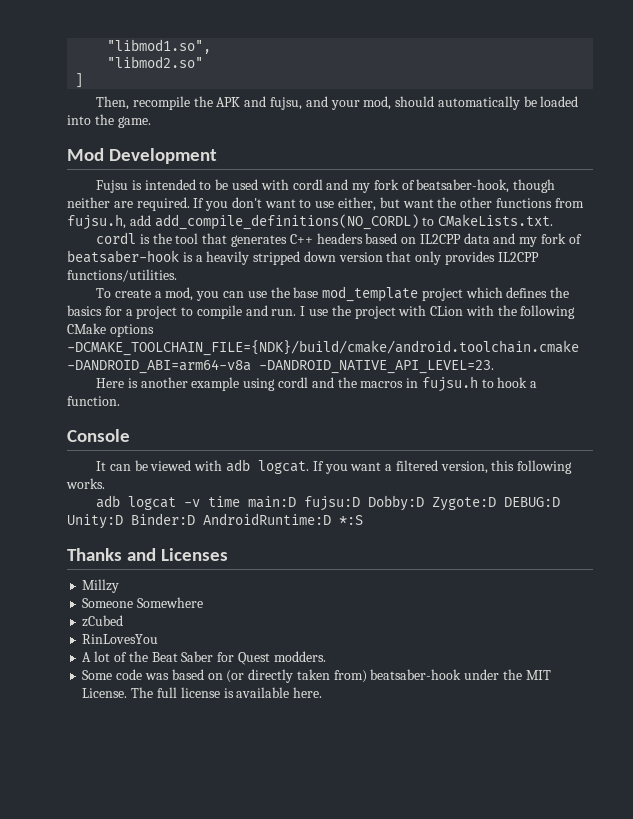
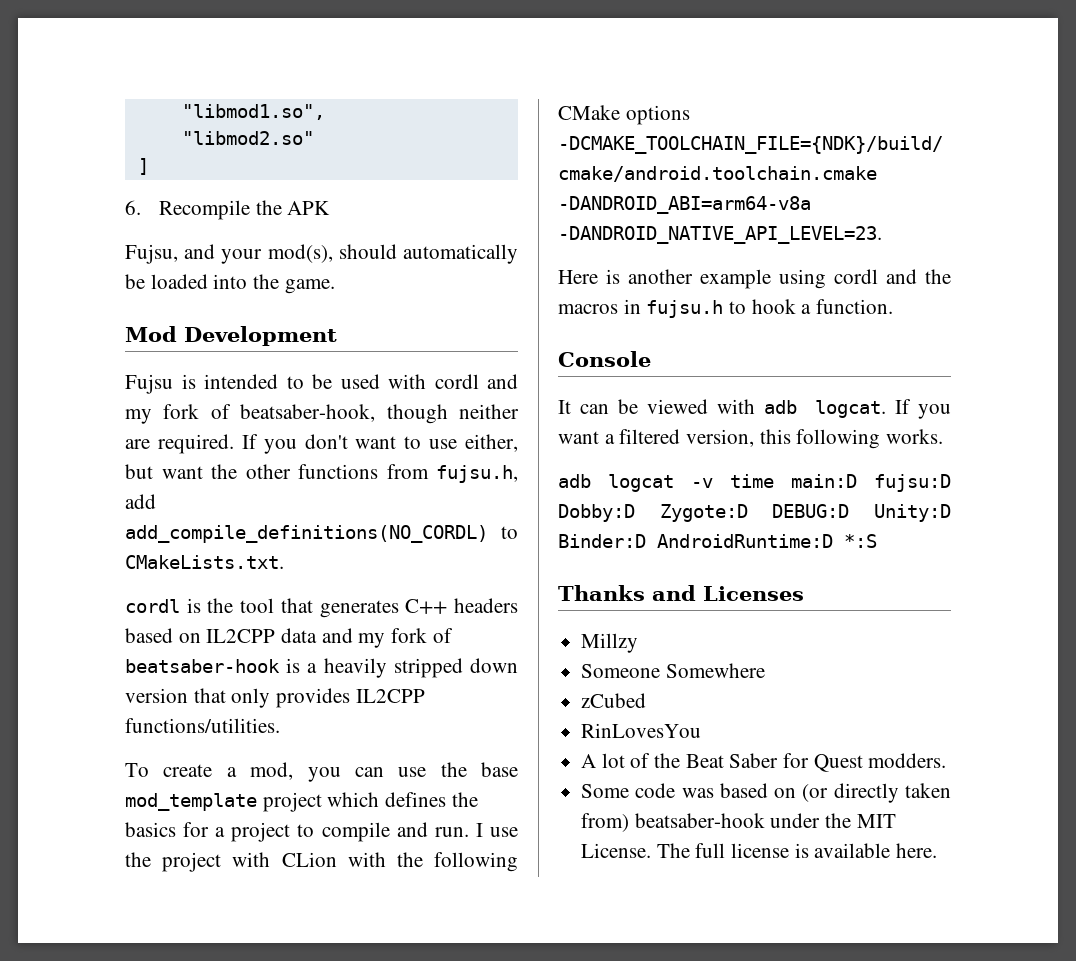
- Then, recompile the APK and fujsu, and your mod, should automatically be loaded into the game.
+ 6. Recompile the APK
+ Fujsu, and your mod(s), should automatically be loaded into the game.

